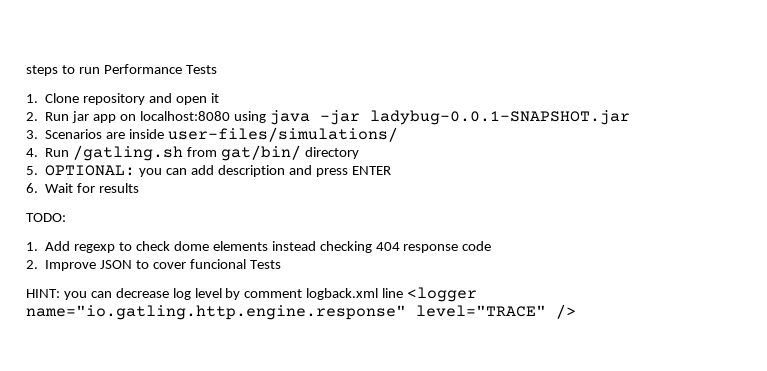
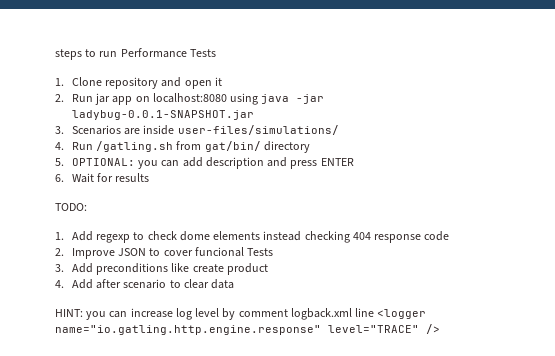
+ 3. Add preconditions like create product
+ 4. Add after scenario to clear data
- HINT: you can decrease log level by comment logback.xml line <logger name="io.gatling.http.engine.response" level="TRACE" />
+ HINT: you can increase log level by comment logback.xml line <logger name="io.gatling.http.engine.response" level="TRACE" />

